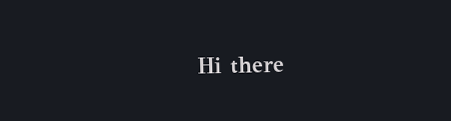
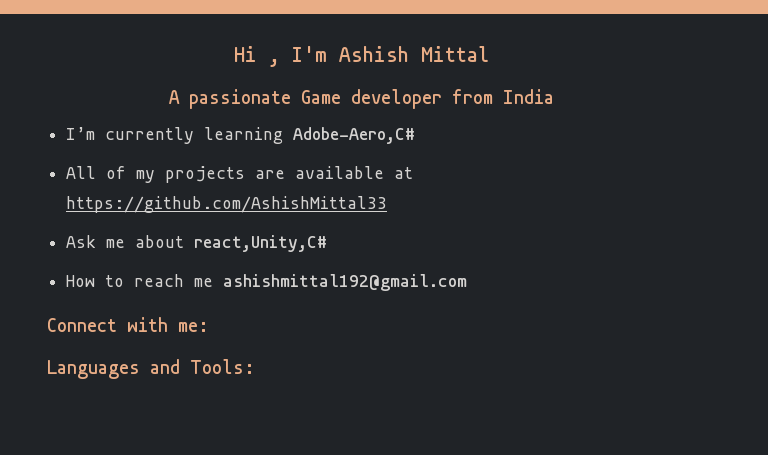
- Hi there
+ Hi , I'm Ashish Mittal
+ A passionate Game developer from India
+ I’m currently learning Adobe-Aero,C#
+ All of my projects are available at https://github.com/AshishMittal33
+ Ask me about react,Unity,C#
+ How to reach me ashishmittal192@gmail.com
+ Connect with me:
+ Languages and Tools:

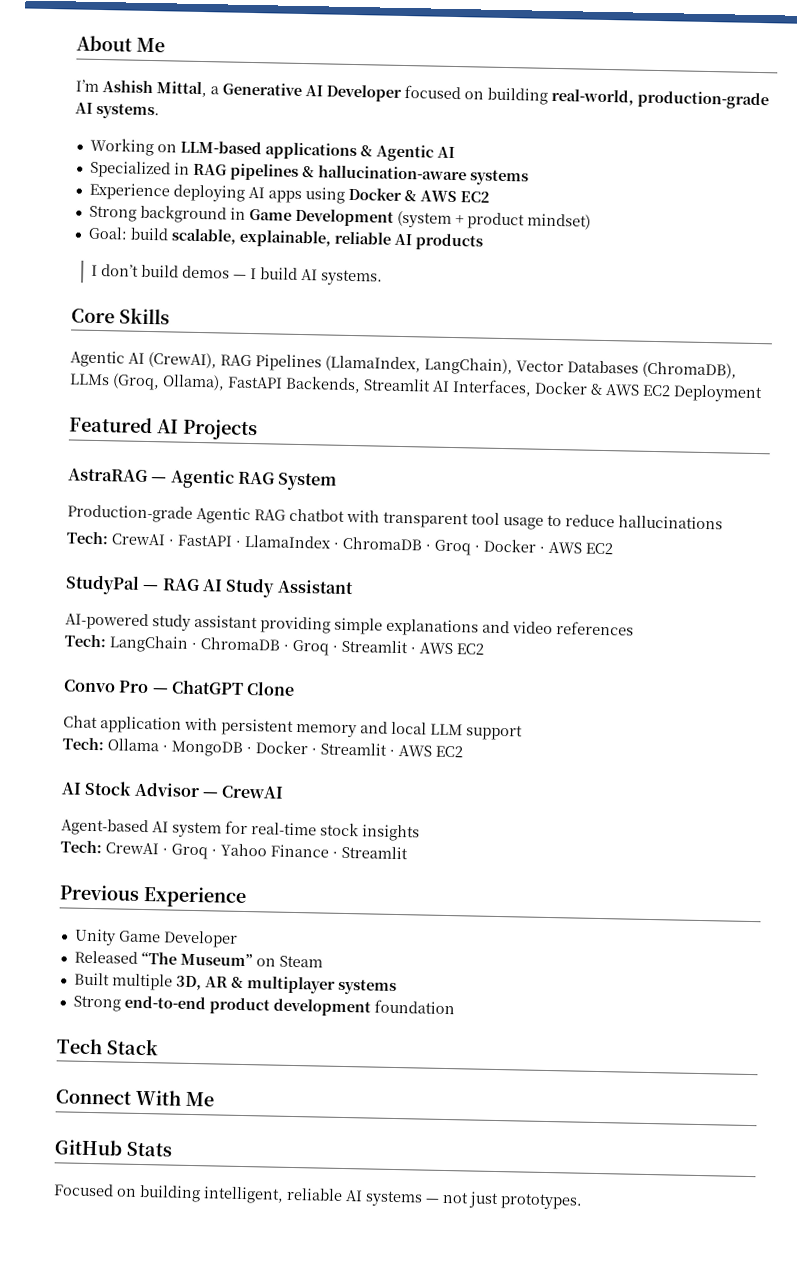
- Hi , I'm Ashish Mittal
- A passionate Game developer from India
- I’m currently learning Adobe-Aero,C#
- All of my projects are available at https://github.com/AshishMittal33
- Ask me about react,Unity,C#
- How to reach me ashishmittal192@gmail.com
- Connect with me:
- Languages and Tools:
+ About Me
+ I’m Ashish Mittal, a Generative AI Developer focused on building real-world, production-grade AI systems.
+ Working on LLM-based applications & Agentic AI
+ Specialized in RAG pipelines & hallucination-aware systems
+ Experience deploying AI apps using Docker & AWS EC2
+ Strong background in Game Development (system + product mindset)
+ Goal: build scalable, explainable, reliable AI products
+ I don’t build demos — I build AI systems.
+ Core Skills
+ Agentic AI (CrewAI), RAG Pipelines (LlamaIndex, LangChain), Vector Databases (ChromaDB), LLMs (Groq, Ollama), FastAPI Backends, Streamlit AI Interfaces, Docker & AWS EC2 Deployment
+ Featured AI Projects
+ AstraRAG — Agentic RAG System
+ Production-grade Agentic RAG chatbot with transparent tool usage to reduce hallucinations
+ Tech: CrewAI · FastAPI · LlamaIndex · ChromaDB · Groq · Docker · AWS EC2
+ StudyPal — RAG AI Study Assistant
+ AI-powered study assistant providing simple explanations and video references
+ Tech: LangChain · ChromaDB · Groq · Streamlit · AWS EC2
+ Convo Pro — ChatGPT Clone
+ Chat application with persistent memory and local LLM support
+ Tech: Ollama · MongoDB · Docker · Streamlit · AWS EC2
+ AI Stock Advisor — CrewAI
+ Agent-based AI system for real-time stock insights
+ Tech: CrewAI · Groq · Yahoo Finance · Streamlit
+ Previous Experience
+ Unity Game Developer
+ Released “The Museum” on Steam
+ Built multiple 3D, AR & multiplayer systems
+ Strong end-to-end product development foundation
+ Tech Stack
+ Connect With Me
+ GitHub Stats
+ Focused on building intelligent, reliable AI systems — not just prototypes.

